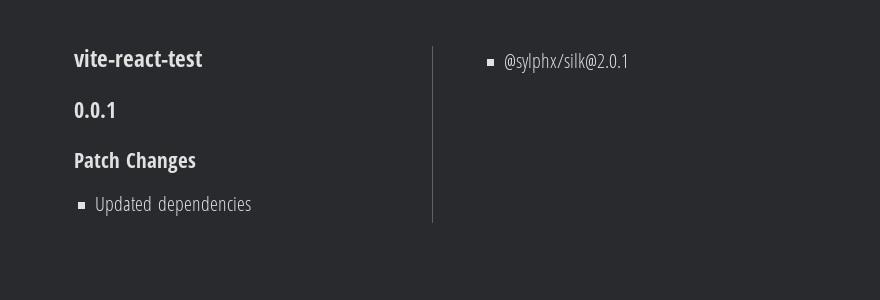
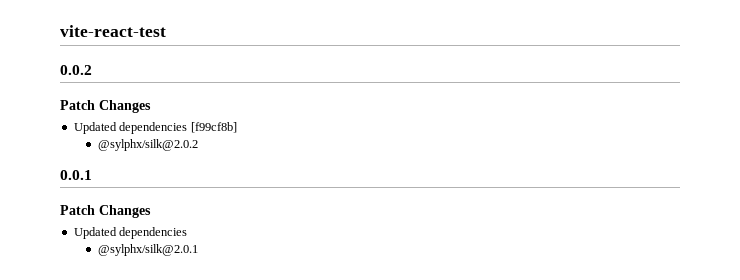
+ 0.0.2
+ Patch Changes
+ Updated dependencies [f99cf8b]
+ @sylphx/silk@2.0.2

